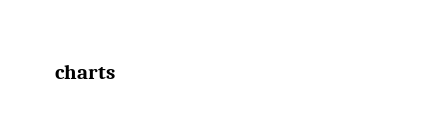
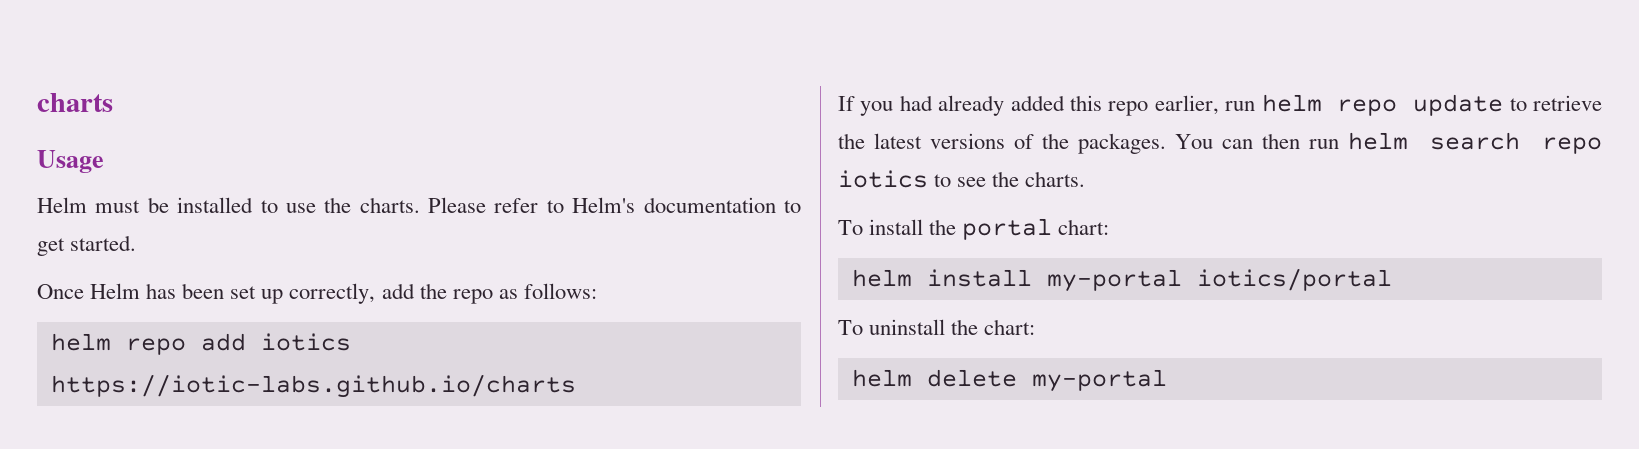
+ Usage
+ Helm must be installed to use the charts. Please refer to Helm's documentation to get started.
+ Once Helm has been set up correctly, add the repo as follows:
+ helm repo add iotics https://iotic-labs.github.io/charts
+ If you had already added this repo earlier, run helm repo update to retrieve the latest versions of the packages. You can then run helm search repo iotics to see the charts.
+ To install the portal chart:
+ helm install my-portal iotics/portal
+ To uninstall the chart:
+ helm delete my-portal

